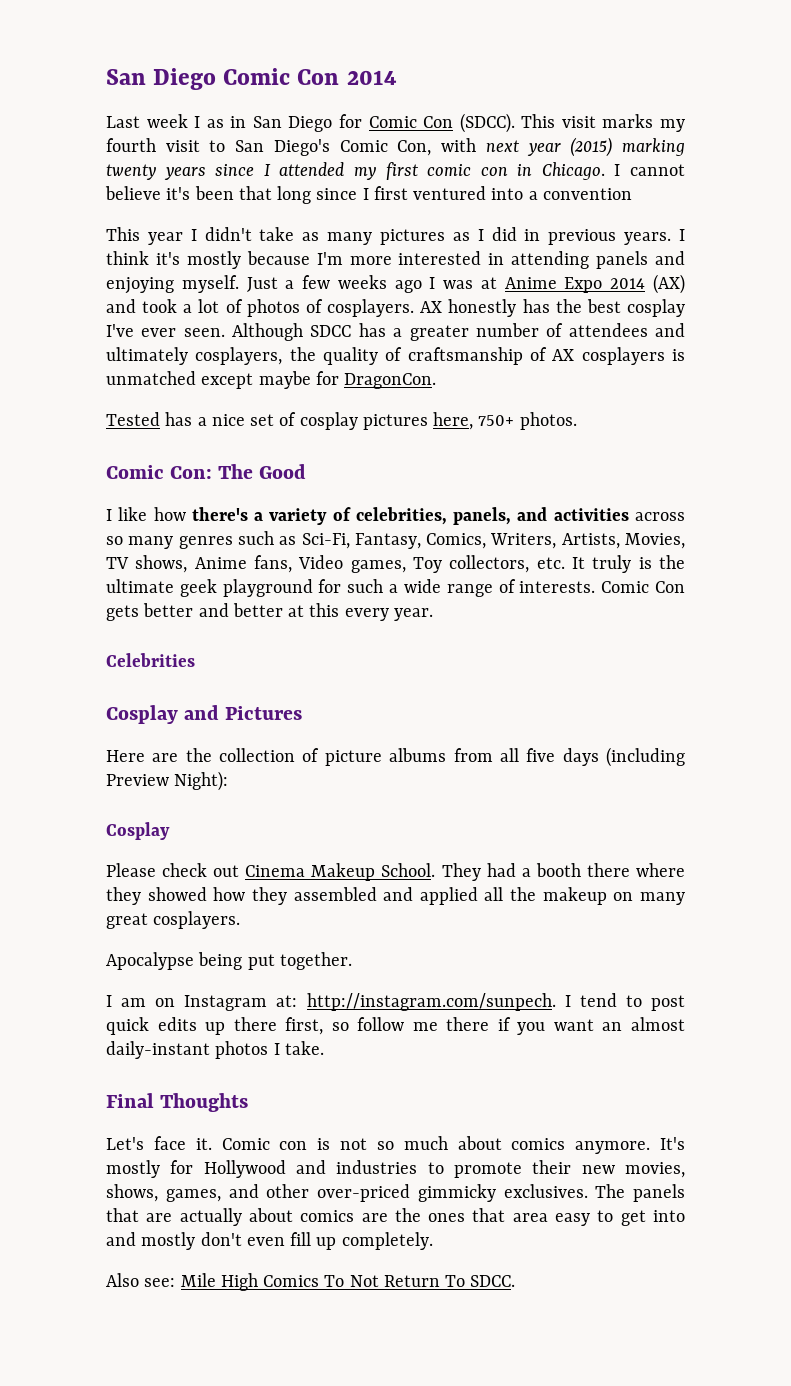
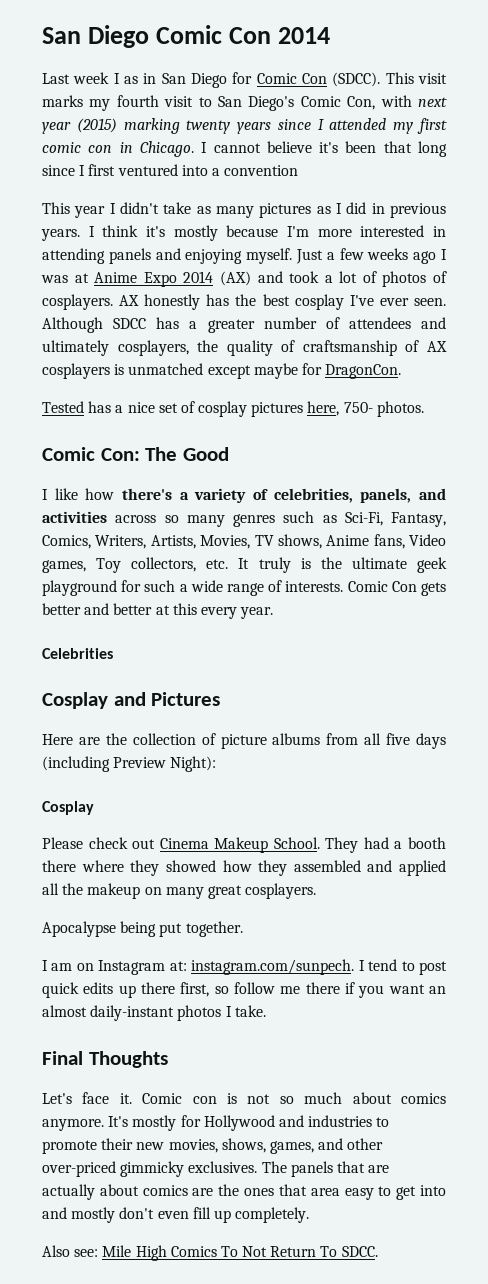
- Tested has a nice set of cosplay pictures here, 750+ photos.
+ Tested has a nice set of cosplay pictures here, 750- photos.
- I am on Instagram at: http://instagram.com/sunpech. I tend to post quick edits up there first, so follow me there if you want an almost daily-instant photos I take.
+ I am on Instagram at: instagram.com/sunpech. I tend to post quick edits up there first, so follow me there if you want an almost daily-instant photos I take.

